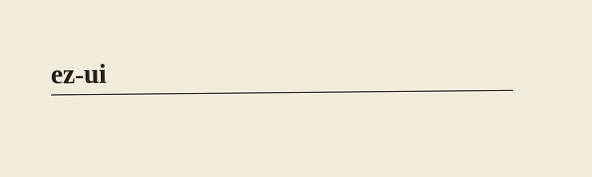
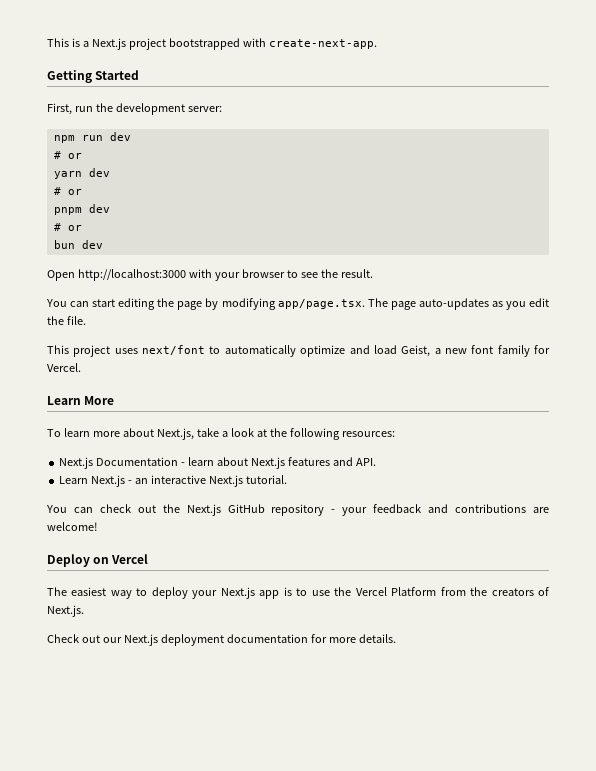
- ez-ui
+ This is a Next.js project bootstrapped with create-next-app.
+ Getting Started
+ First, run the development server:
+ npm run dev
+ # or
+ yarn dev
+ # or
+ pnpm dev
+ # or
+ bun dev
+ Open http://localhost:3000 with your browser to see the result.
+ You can start editing the page by modifying app/page.tsx. The page auto-updates as you edit the file.
+ This project uses next/font to automatically optimize and load Geist, a new font family for Vercel.
+ Learn More
+ To learn more about Next.js, take a look at the following resources:
+ Next.js Documentation - learn about Next.js features and API.
+ Learn Next.js - an interactive Next.js tutorial.
+ You can check out the Next.js GitHub repository - your feedback and contributions are welcome!
+ Deploy on Vercel
+ The easiest way to deploy your Next.js app is to use the Vercel Platform from the creators of Next.js.
+ Check out our Next.js deployment documentation for more details.

